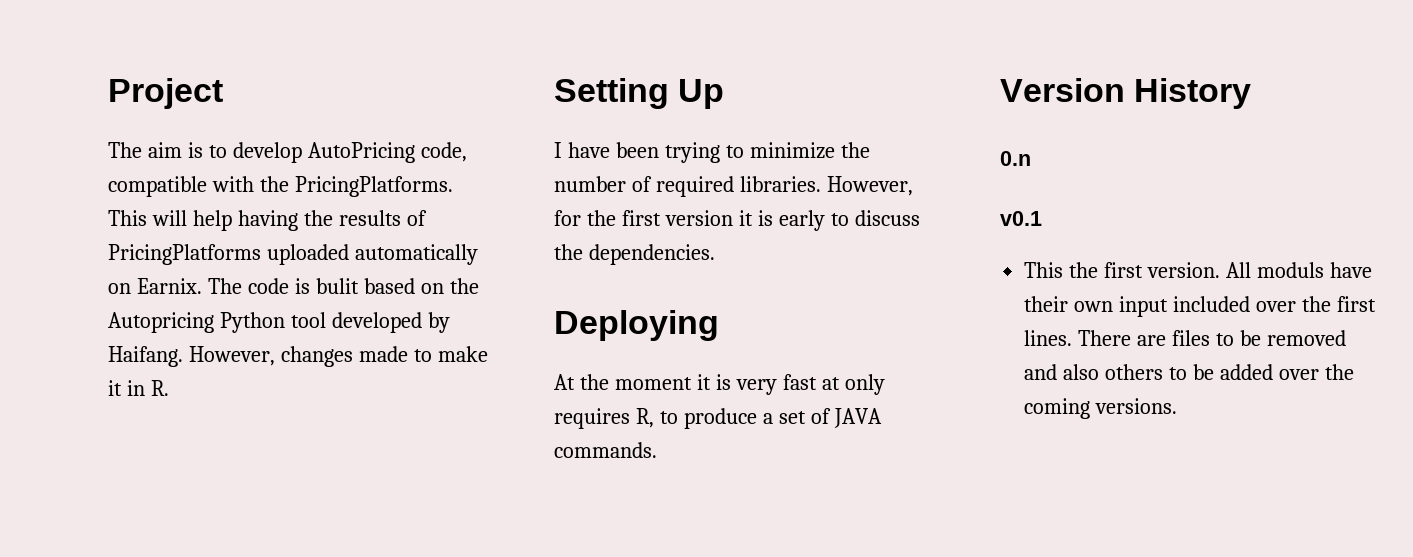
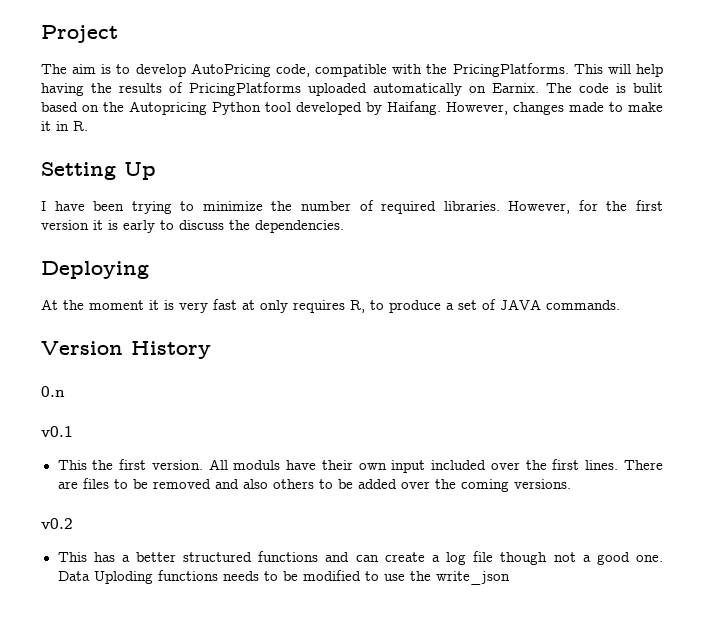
+ v0.2
+ This has a better structured functions and can create a log file though not a good one. Data Uploding functions needs to be modified to use the write_json

